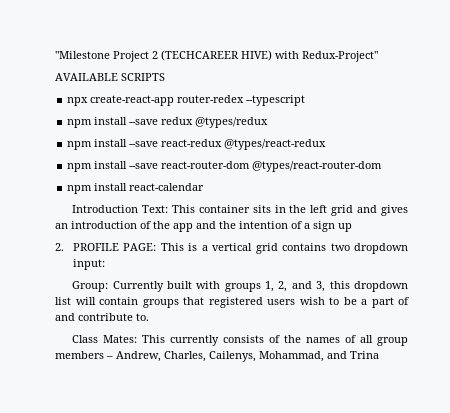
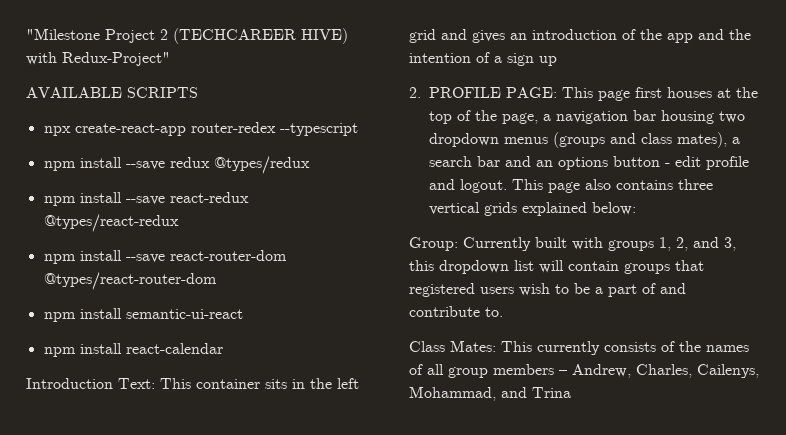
+ npm install semantic-ui-react
- 2. PROFILE PAGE: This is a vertical grid contains two dropdown input:
+ 2. PROFILE PAGE: This page first houses at the top of the page, a navigation bar housing two dropdown menus (groups and class mates), a search bar and an options button - edit profile and logout. This page also contains three vertical grids explained below:

